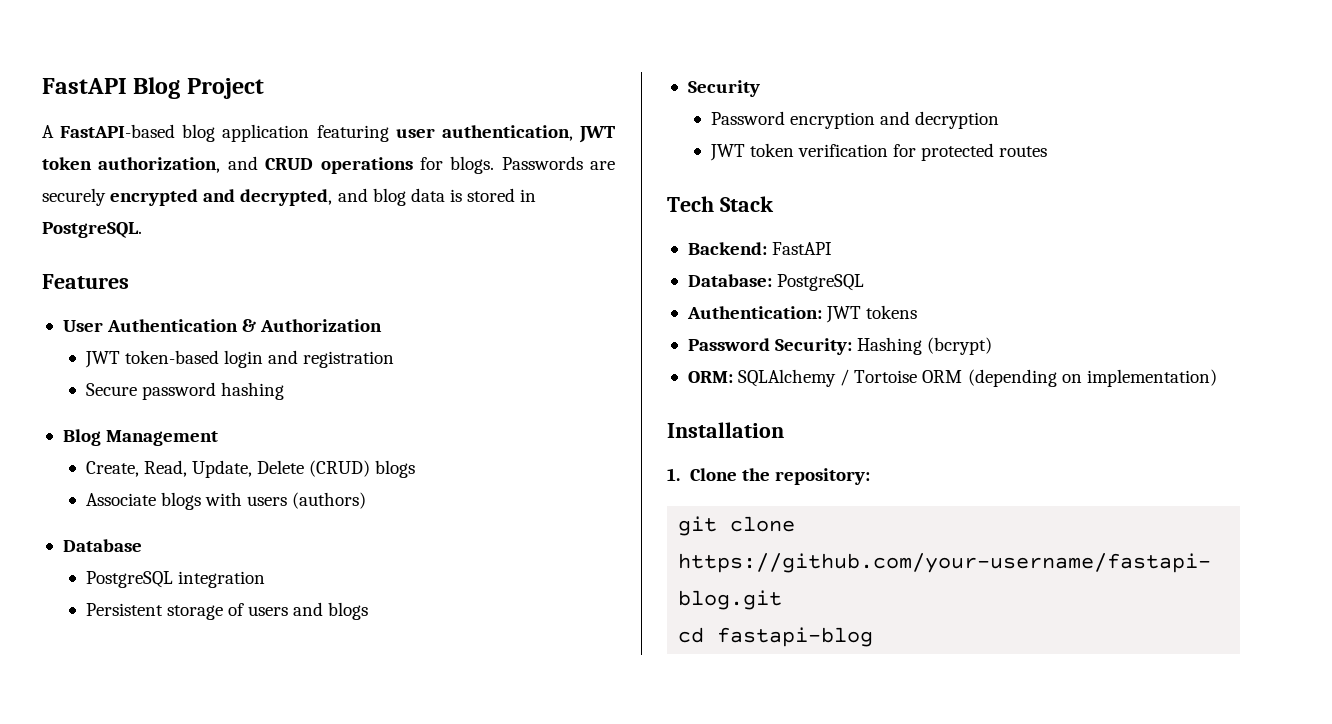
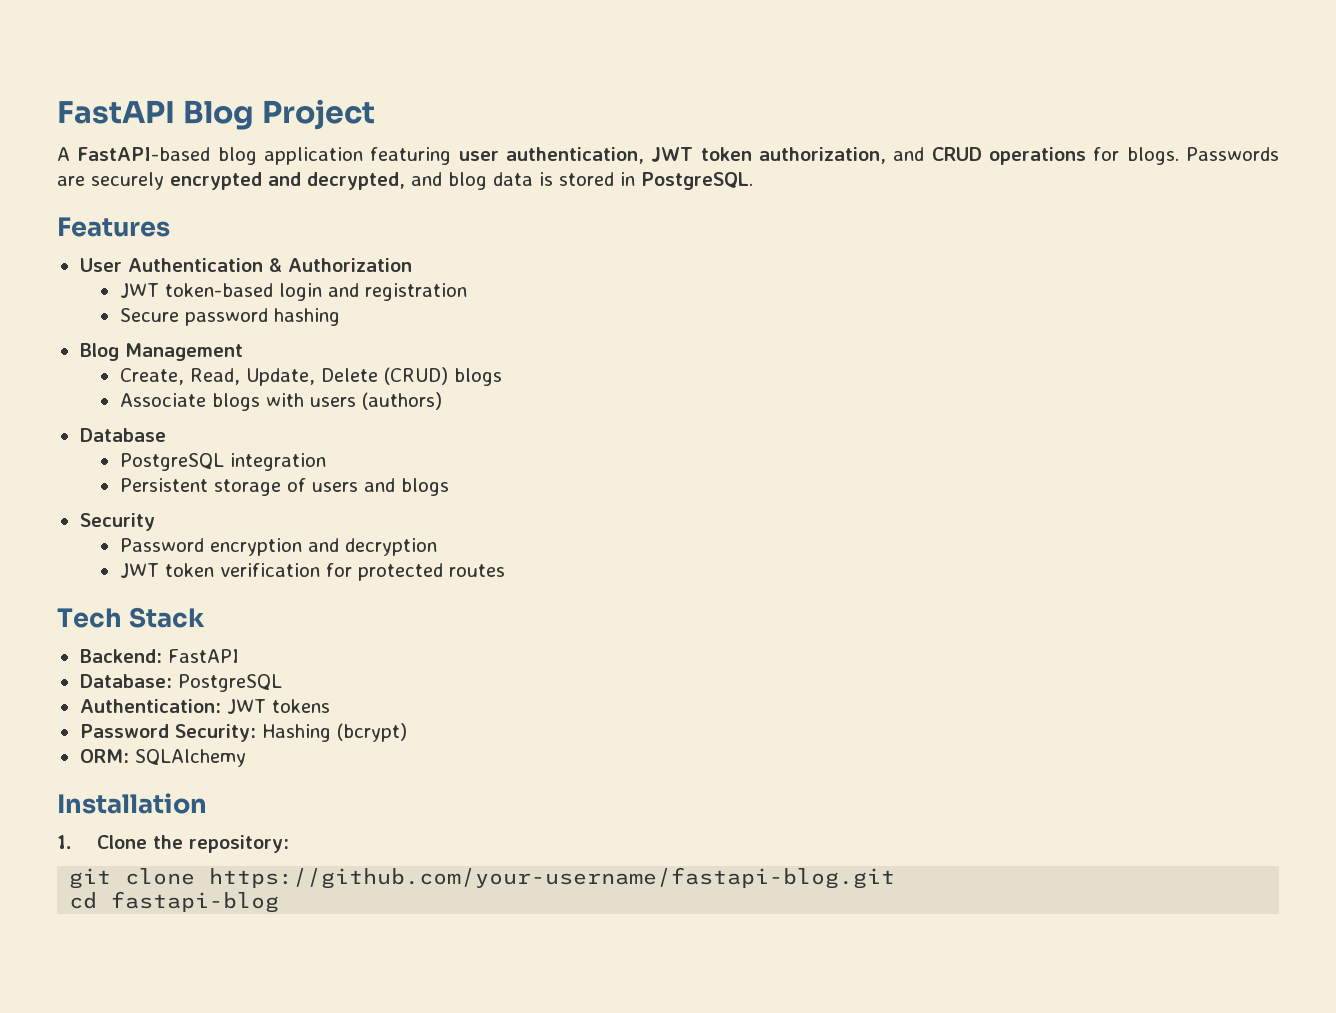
- ORM: SQLAlchemy / Tortoise ORM (depending on implementation)
+ ORM: SQLAlchemy

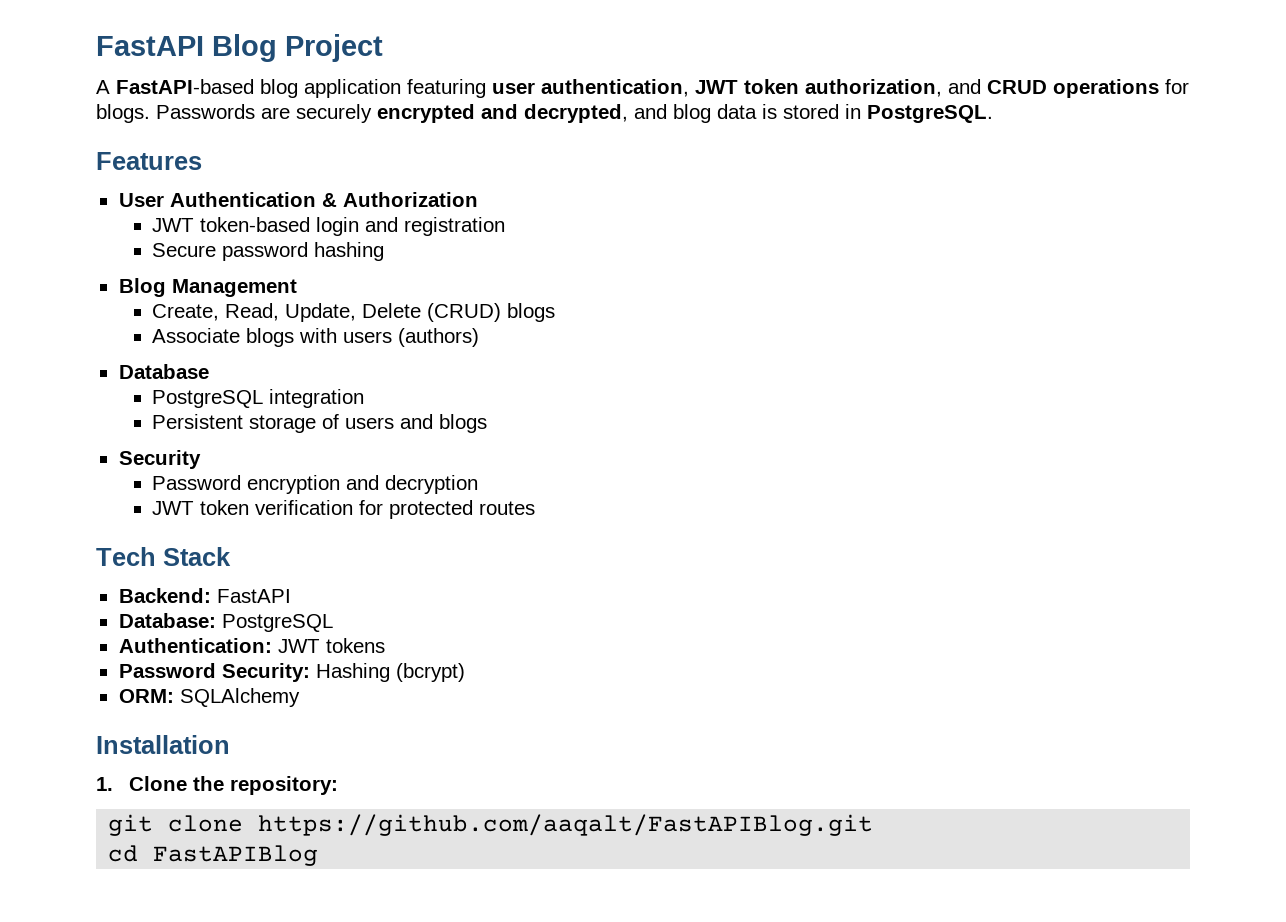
- git clone https://github.com/your-username/fastapi-blog.git
+ git clone https://github.com/aaqalt/FastAPIBlog.git
- cd fastapi-blog
+ cd FastAPIBlog

